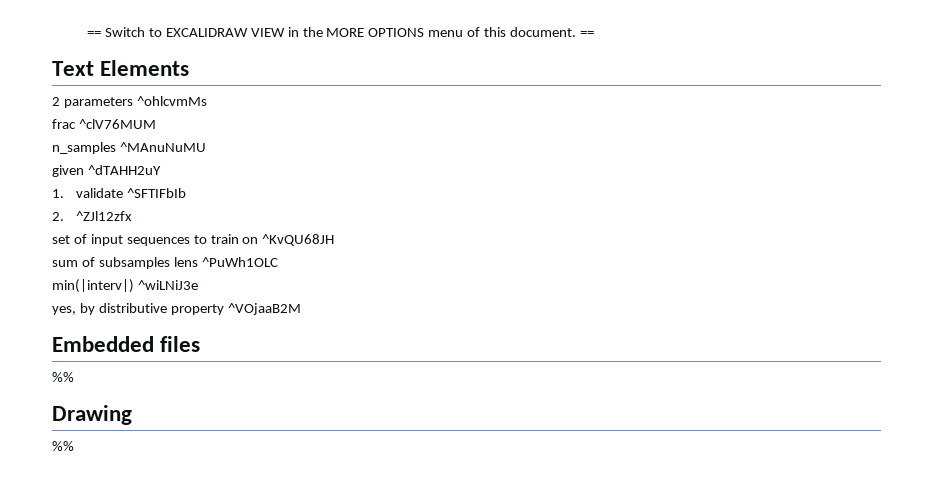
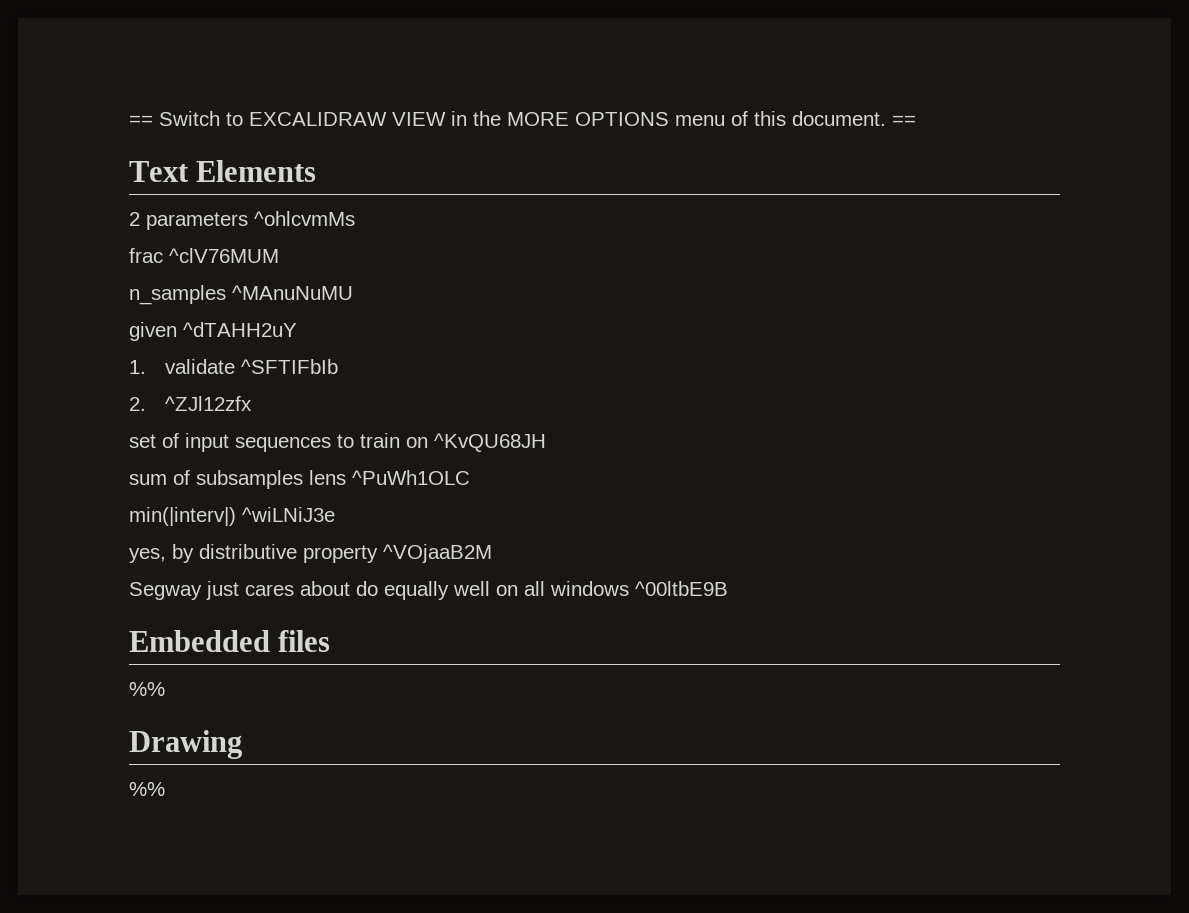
+ Segway just cares about do equally well on all windows ^00ltbE9B

